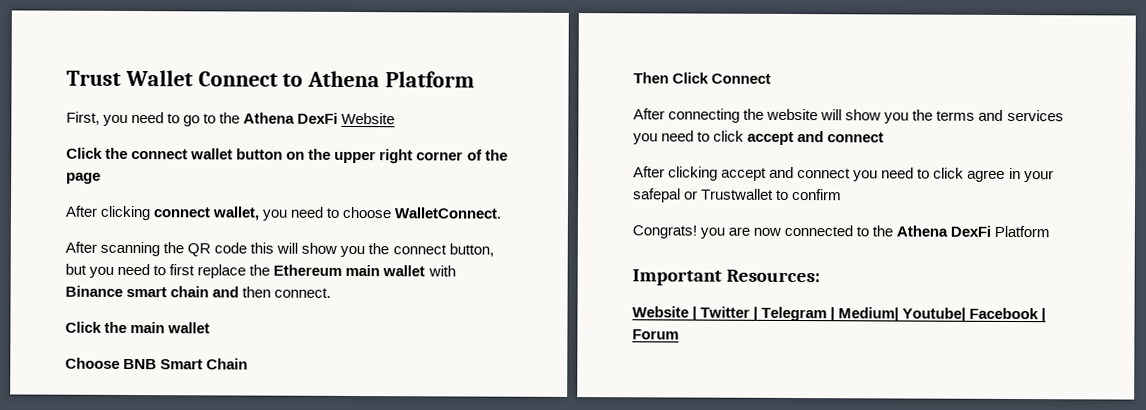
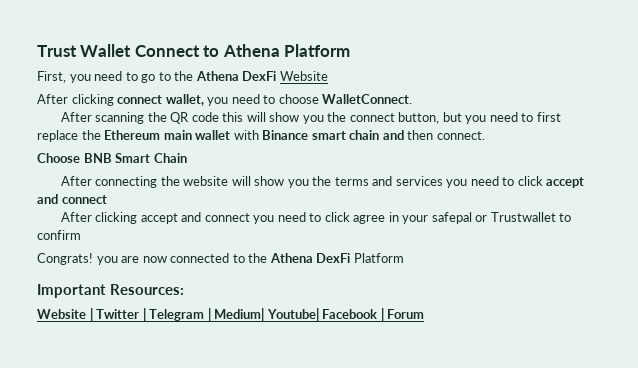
- Click the connect wallet button on the upper right corner of the page
- Click the main wallet
- Then Click Connect

